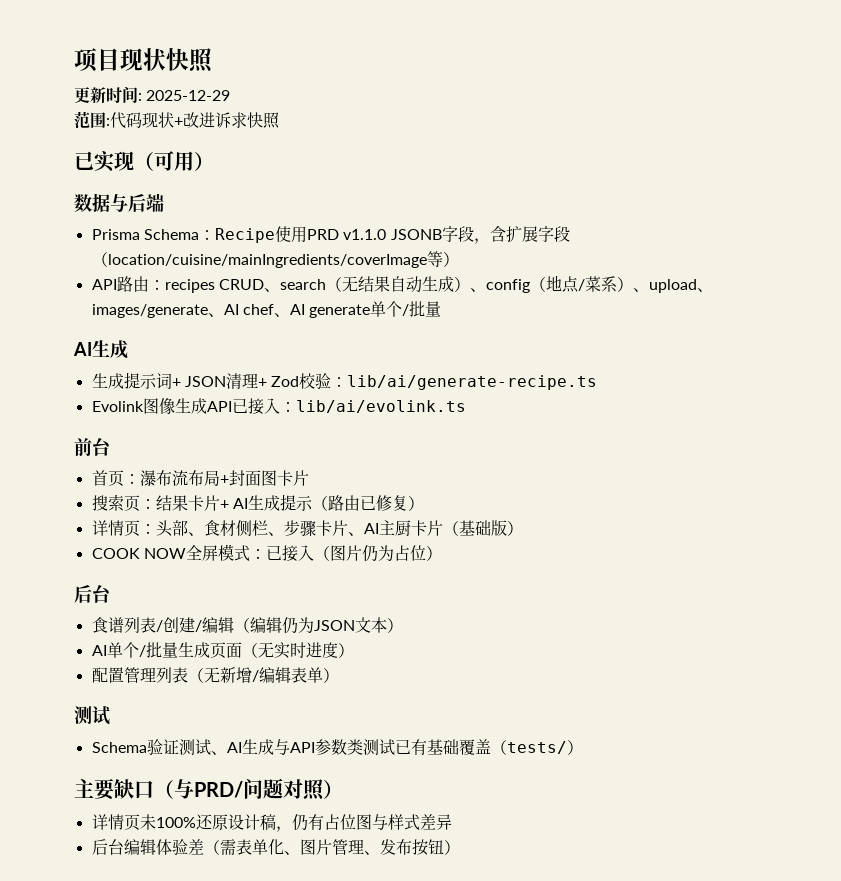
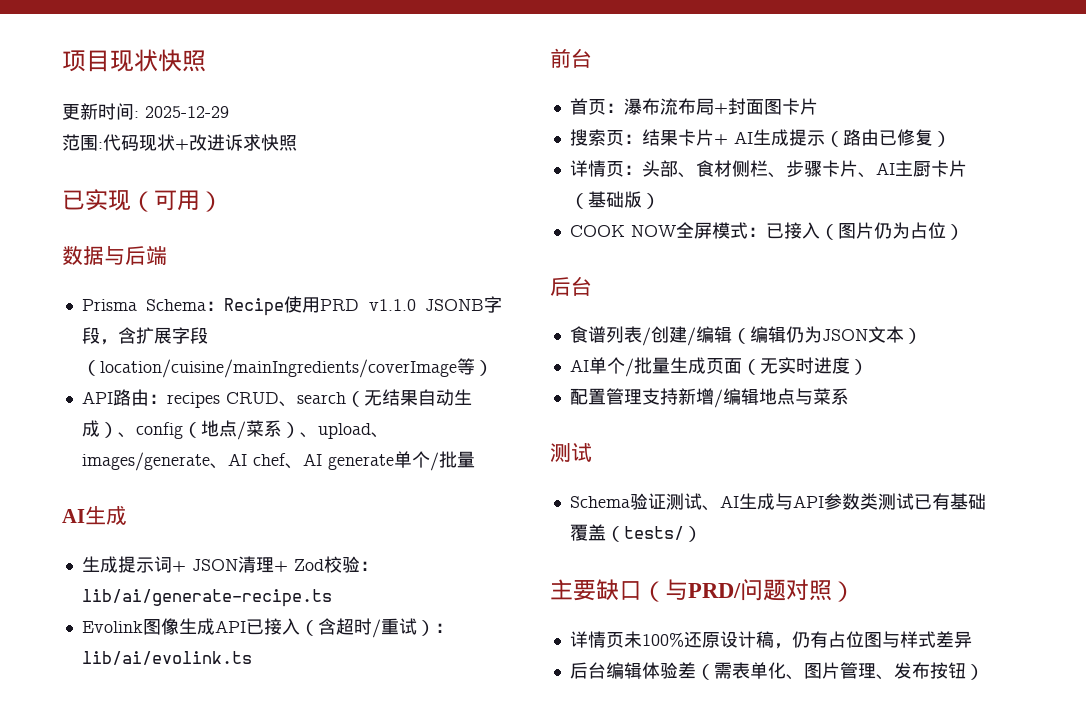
- Evolink图像生成API已接入：lib/ai/evolink.ts
+ Evolink图像生成API已接入（含超时/重试）：lib/ai/evolink.ts
- 配置管理列表（无新增/编辑表单）
+ 配置管理支持新增/编辑地点与菜系

